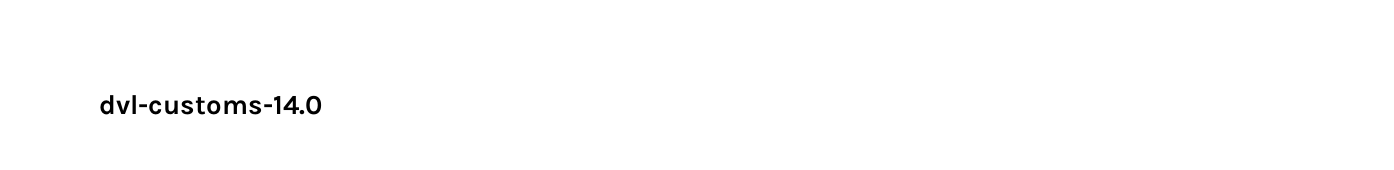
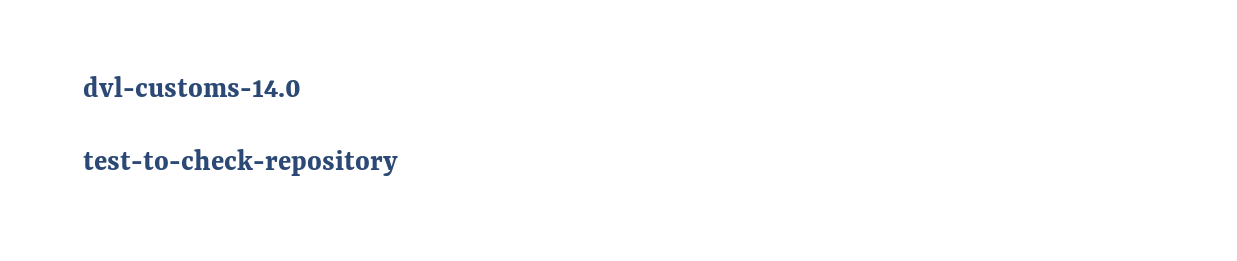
+ test-to-check-repository

